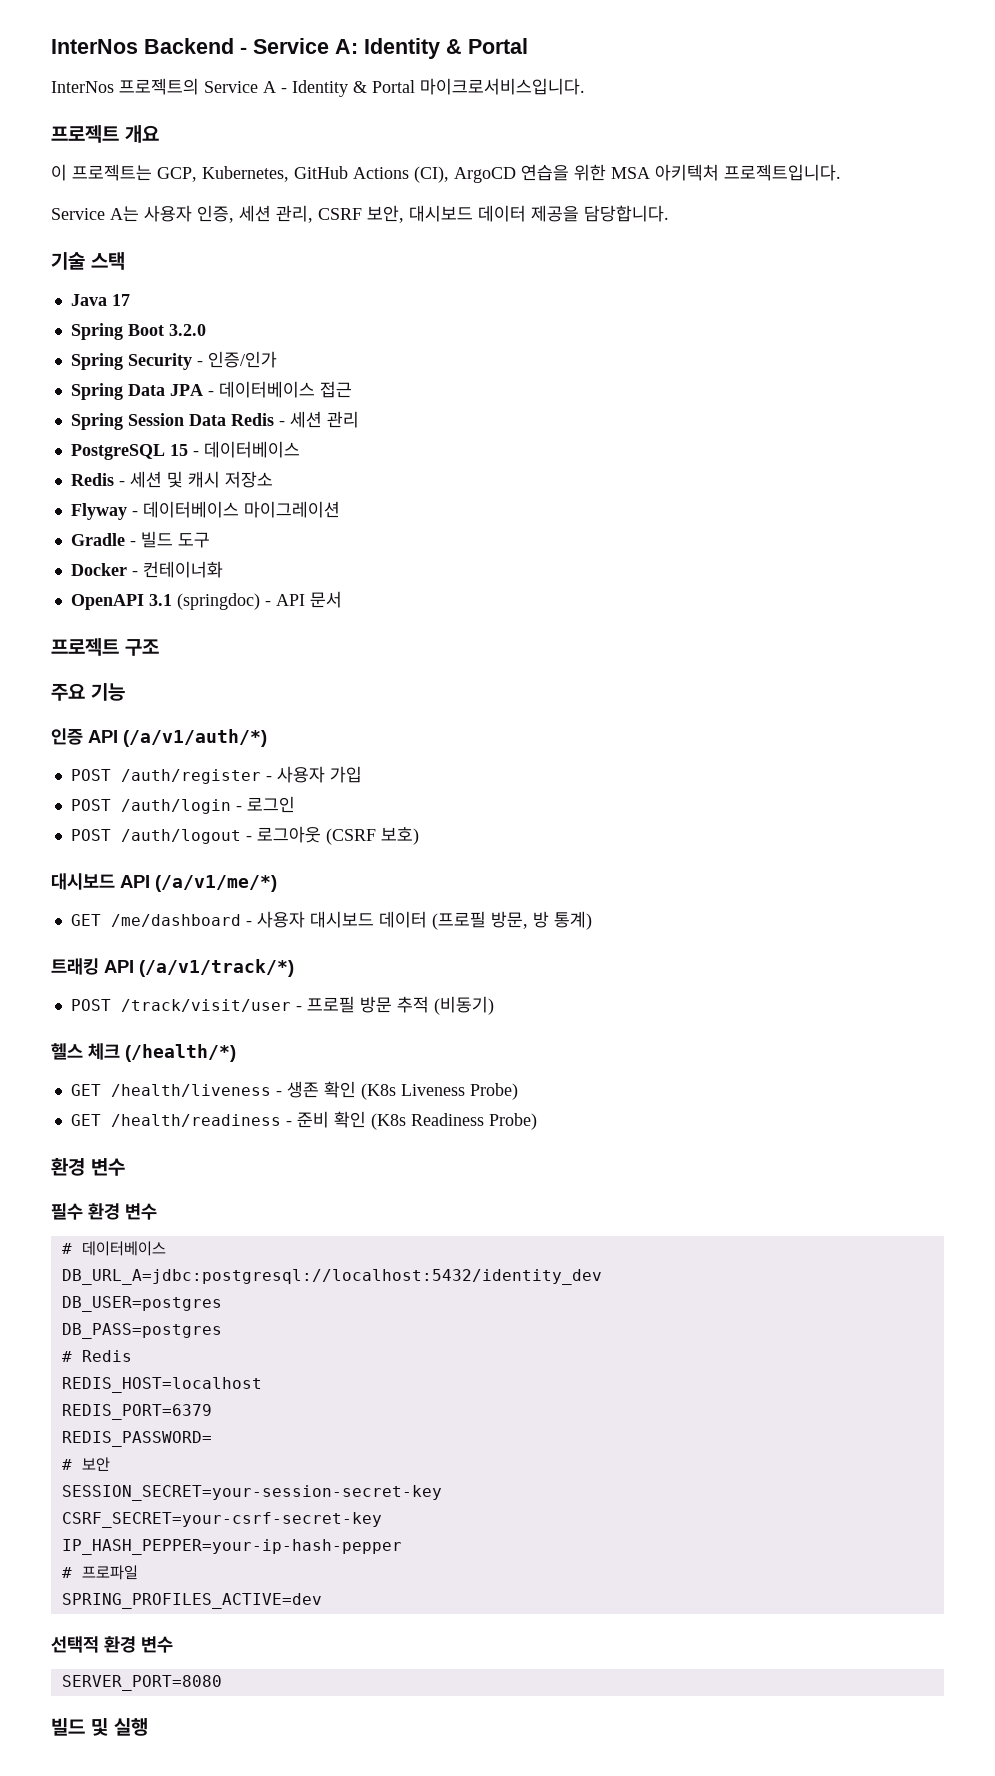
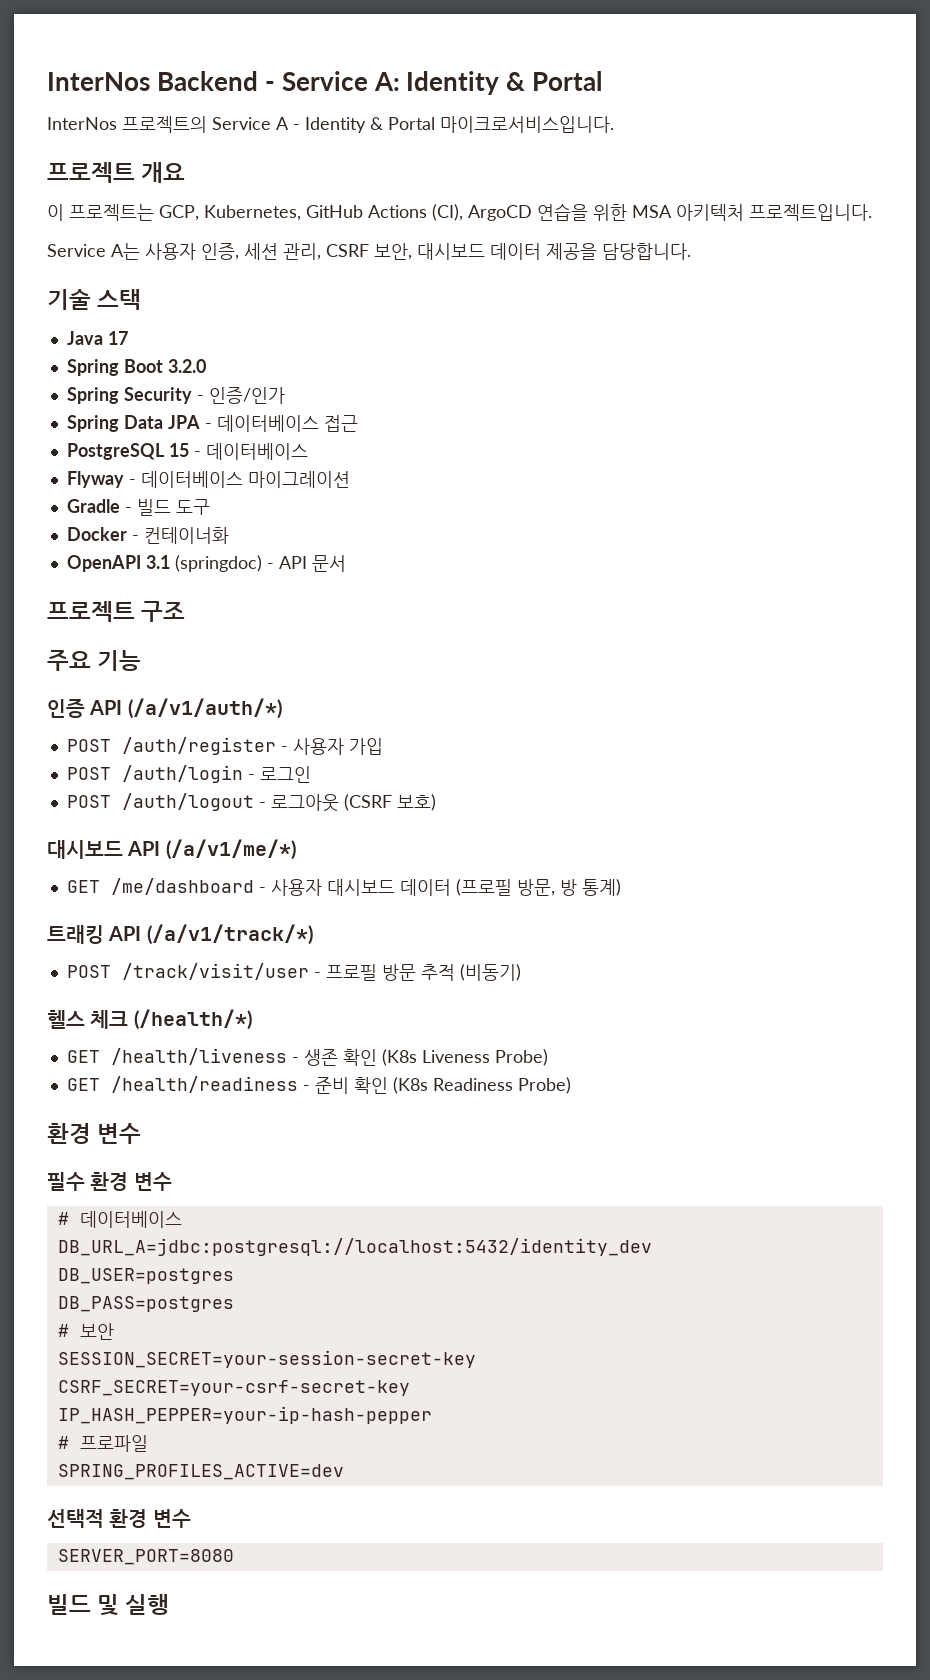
- Spring Session Data Redis - 세션 관리
  PostgreSQL 15 - 데이터베이스
- Redis - 세션 및 캐시 저장소
- # Redis
- REDIS_HOST=localhost
- REDIS_PORT=6379
- REDIS_PASSWORD=

